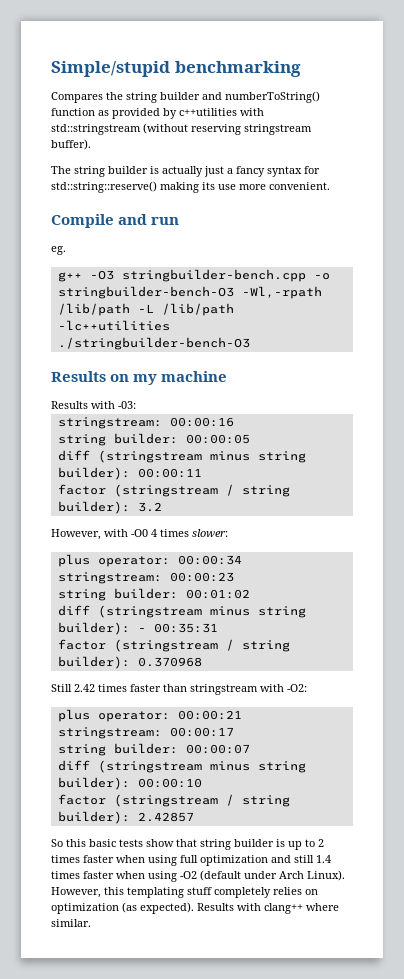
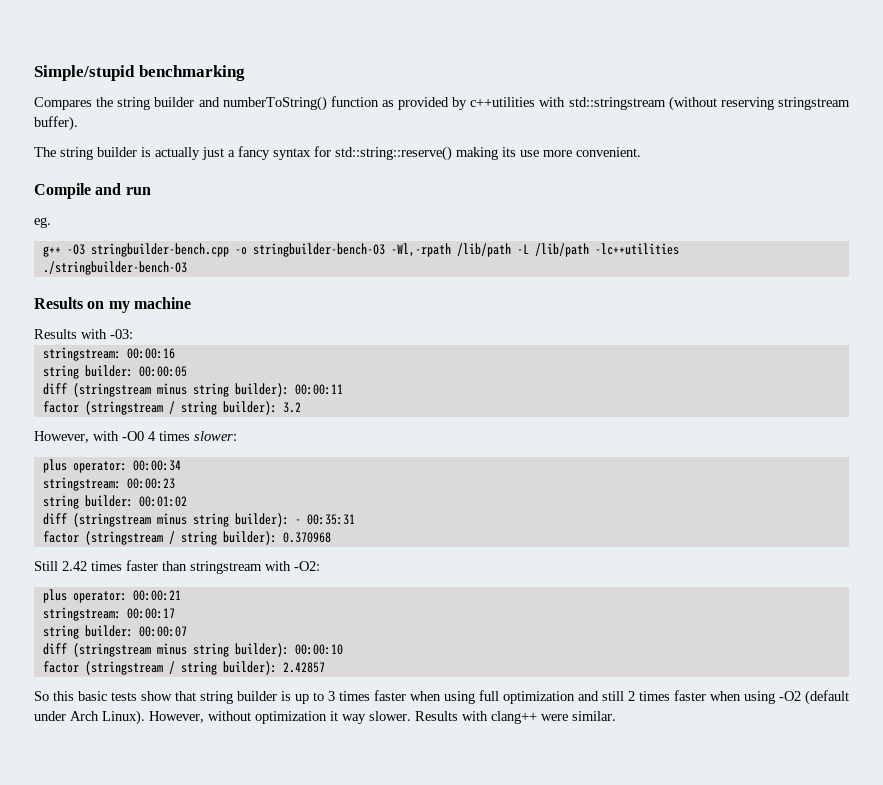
- So this basic tests show that string builder is up to 2 times faster when using full optimization and still 1.4 times faster when using -O2 (default under Arch Linux).
+ So this basic tests show that string builder is up to 3 times faster when using full optimization and still 2 times faster when using -O2 (default under Arch Linux).
- However, this templating stuff completely relies on optimization (as expected).
+ However, without optimization it way slower.
- Results with clang++ where similar.
+ Results with clang++ were similar.

